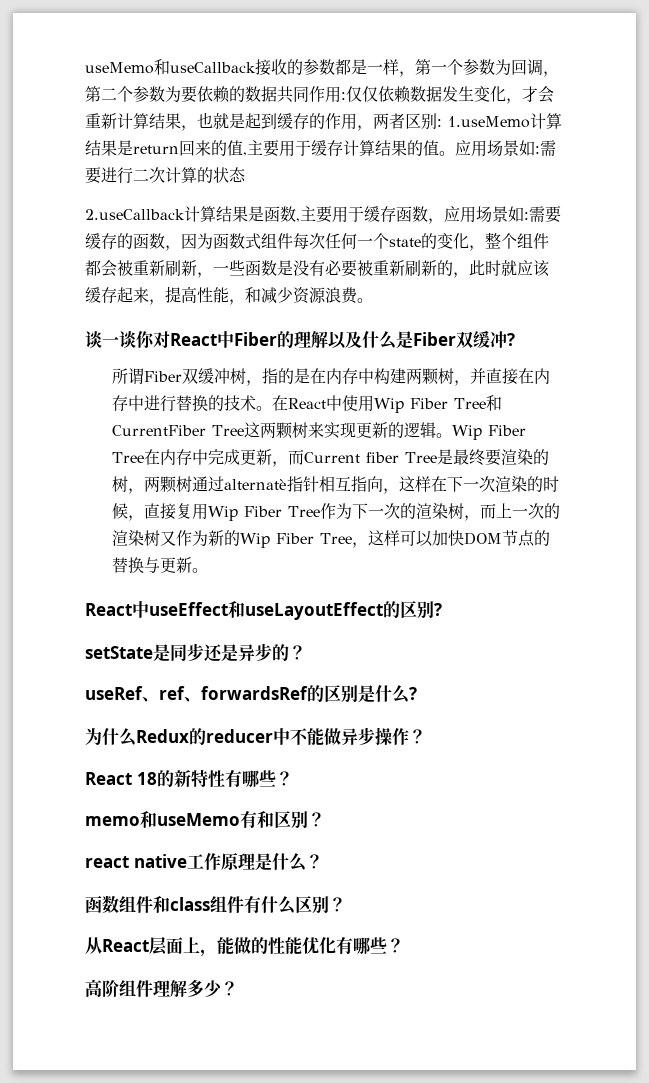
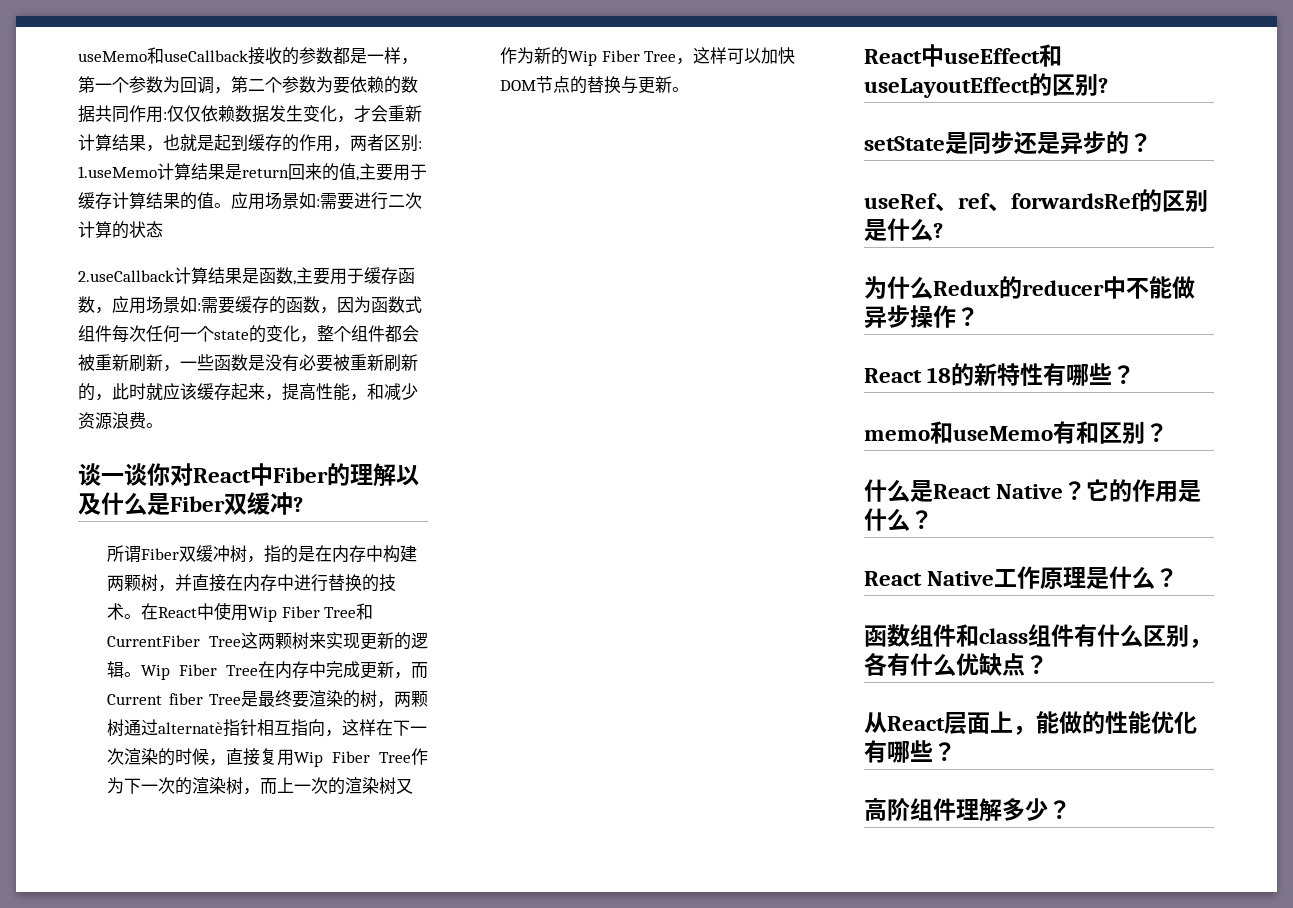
- react native工作原理是什么？
+ 什么是React Native？它的作用是什么？
+ React Native工作原理是什么？
- 函数组件和class组件有什么区别？
+ 函数组件和class组件有什么区别，各有什么优缺点？

